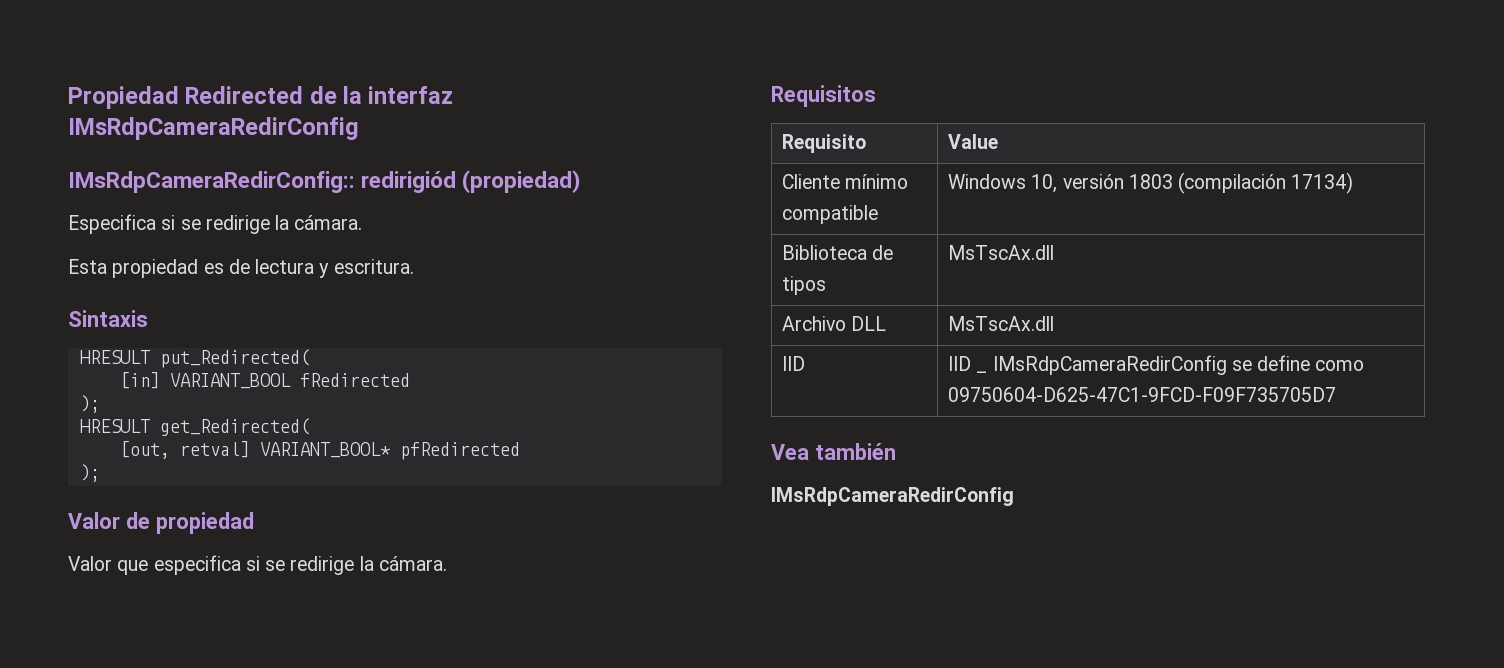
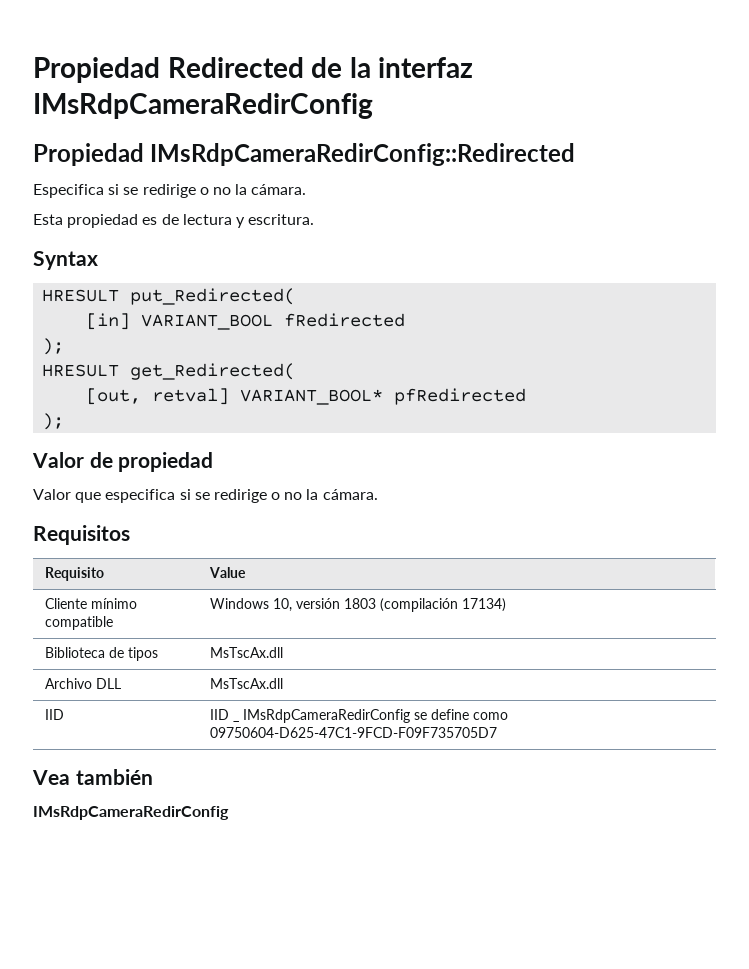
- IMsRdpCameraRedirConfig:: redirigiód (propiedad)
+ Propiedad IMsRdpCameraRedirConfig::Redirected
- Especifica si se redirige la cámara.
+ Especifica si se redirige o no la cámara.
- Sintaxis
+ Syntax
- Valor que especifica si se redirige la cámara.
+ Valor que especifica si se redirige o no la cámara.

